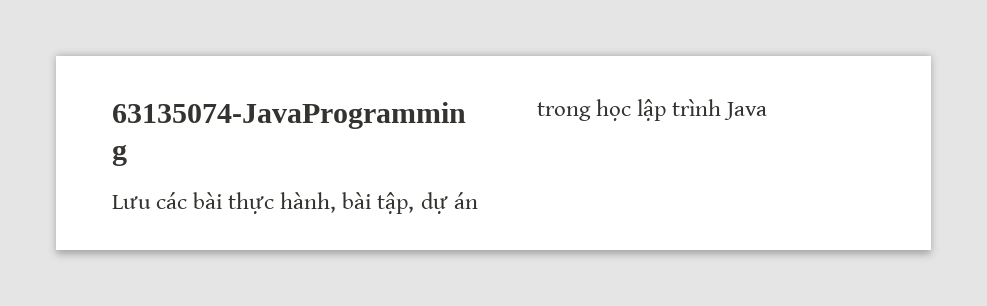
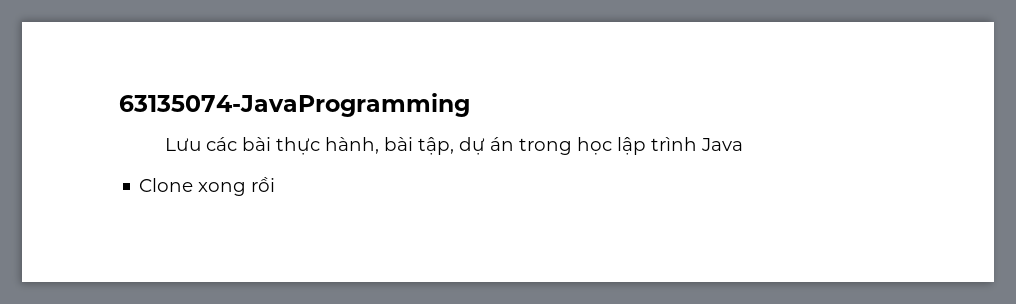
+ Clone xong rồi

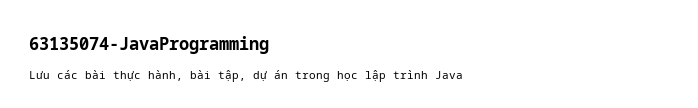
- Clone xong rồi

